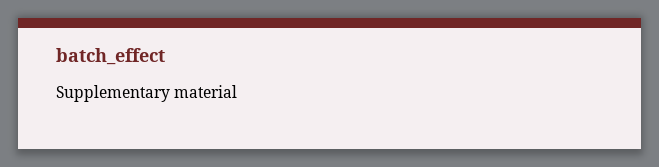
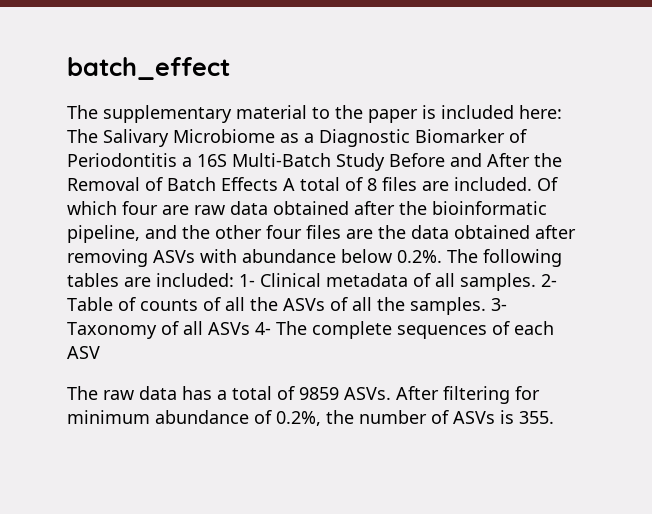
- Supplementary material
+ The supplementary material to the paper is included here: The Salivary Microbiome as a Diagnostic Biomarker of Periodontitis a 16S Multi-Batch Study Before and After the Removal of Batch Effects A total of 8 files are included. Of which four are raw data obtained after the bioinformatic pipeline, and the other four files are the data obtained after removing ASVs with abundance below 0.2%. The following tables are included: 1- Clinical metadata of all samples. 2- Table of counts of all the ASVs of all the samples. 3- Taxonomy of all ASVs 4- The complete sequences of each ASV
+ The raw data has a total of 9859 ASVs. After filtering for minimum abundance of 0.2%, the number of ASVs is 355.

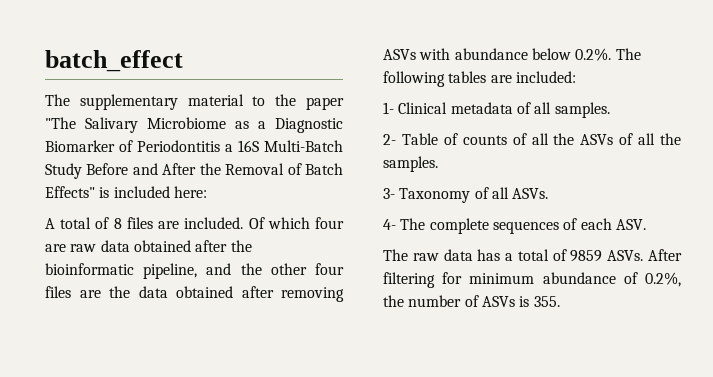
- The supplementary material to the paper is included here: The Salivary Microbiome as a Diagnostic Biomarker of Periodontitis a 16S Multi-Batch Study Before and After the Removal of Batch Effects A total of 8 files are included.
+ The supplementary material to the paper "The Salivary Microbiome as a Diagnostic Biomarker of Periodontitis a 16S Multi-Batch Study Before and After the Removal of Batch Effects" is included here:
+ A total of 8 files are included.
- Of which four are raw data obtained after the bioinformatic pipeline, and the other four files are the data obtained after removing ASVs with abundance below 0.2%. The following tables are included: 1- Clinical metadata of all samples. 2- Table of counts of all the ASVs of all the samples. 3- Taxonomy of all ASVs 4- The complete sequences of each ASV
+ Of which four are raw data obtained after the bioinformatic pipeline, and the other four files are the data obtained after removing ASVs with abundance below 0.2%. The following tables are included:
+ 1- Clinical metadata of all samples.
+ 2- Table of counts of all the ASVs of all the samples.
+ 3- Taxonomy of all ASVs.
+ 4- The complete sequences of each ASV.

